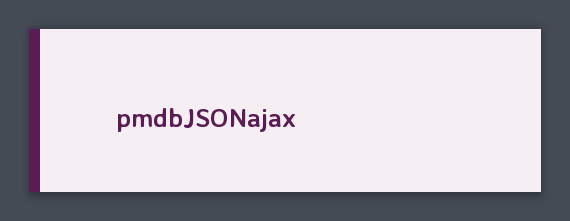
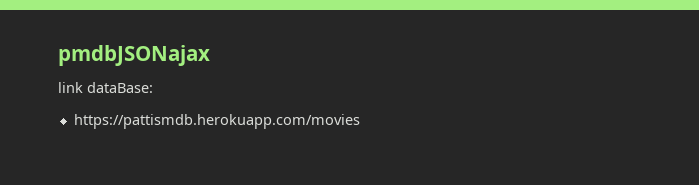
+ link dataBase:
+ https://pattismdb.herokuapp.com/movies

